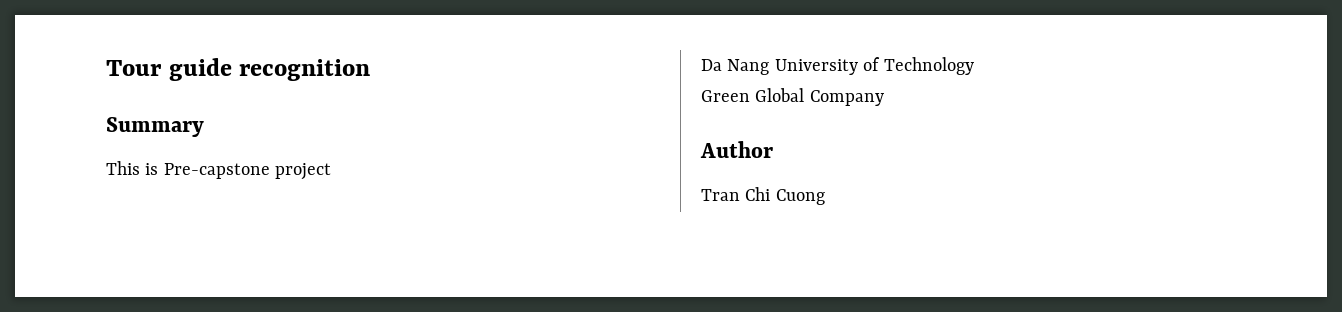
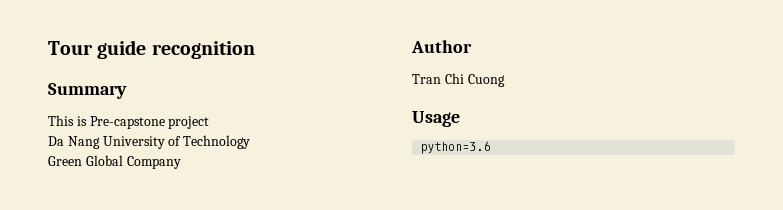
+ Usage
+ python=3.6

